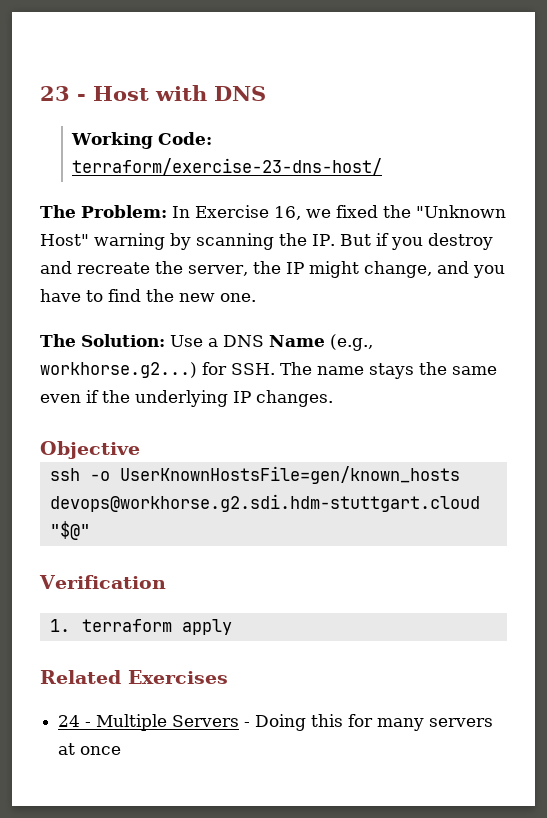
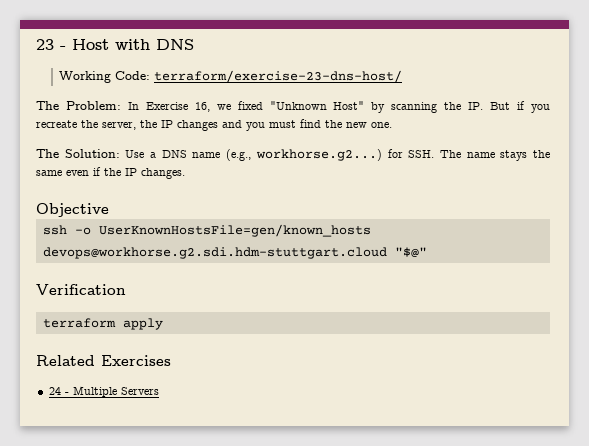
- The Problem: In Exercise 16, we fixed the "Unknown Host" warning by scanning the IP. But if you destroy and recreate the server, the IP might change, and you have to find the new one.
+ The Problem: In Exercise 16, we fixed "Unknown Host" by scanning the IP. But if you recreate the server, the IP changes and you must find the new one.
- The Solution: Use a DNS Name (e.g., workhorse.g2...) for SSH. The name stays the same even if the underlying IP changes.
+ The Solution: Use a DNS name (e.g., workhorse.g2...) for SSH. The name stays the same even if the IP changes.
- 1. terraform apply
+ terraform apply
- 24 - Multiple Servers - Doing this for many servers at once
+ 24 - Multiple Servers

